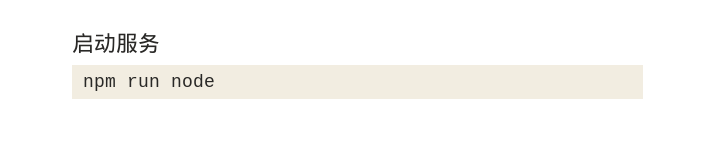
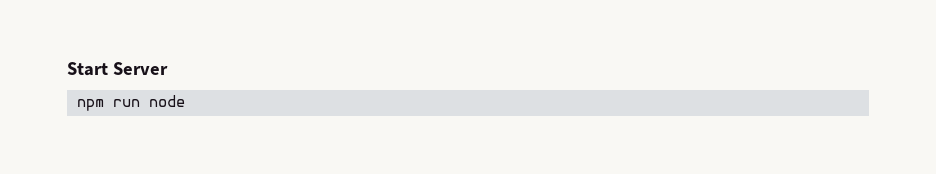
- 启动服务
+ Start Server

